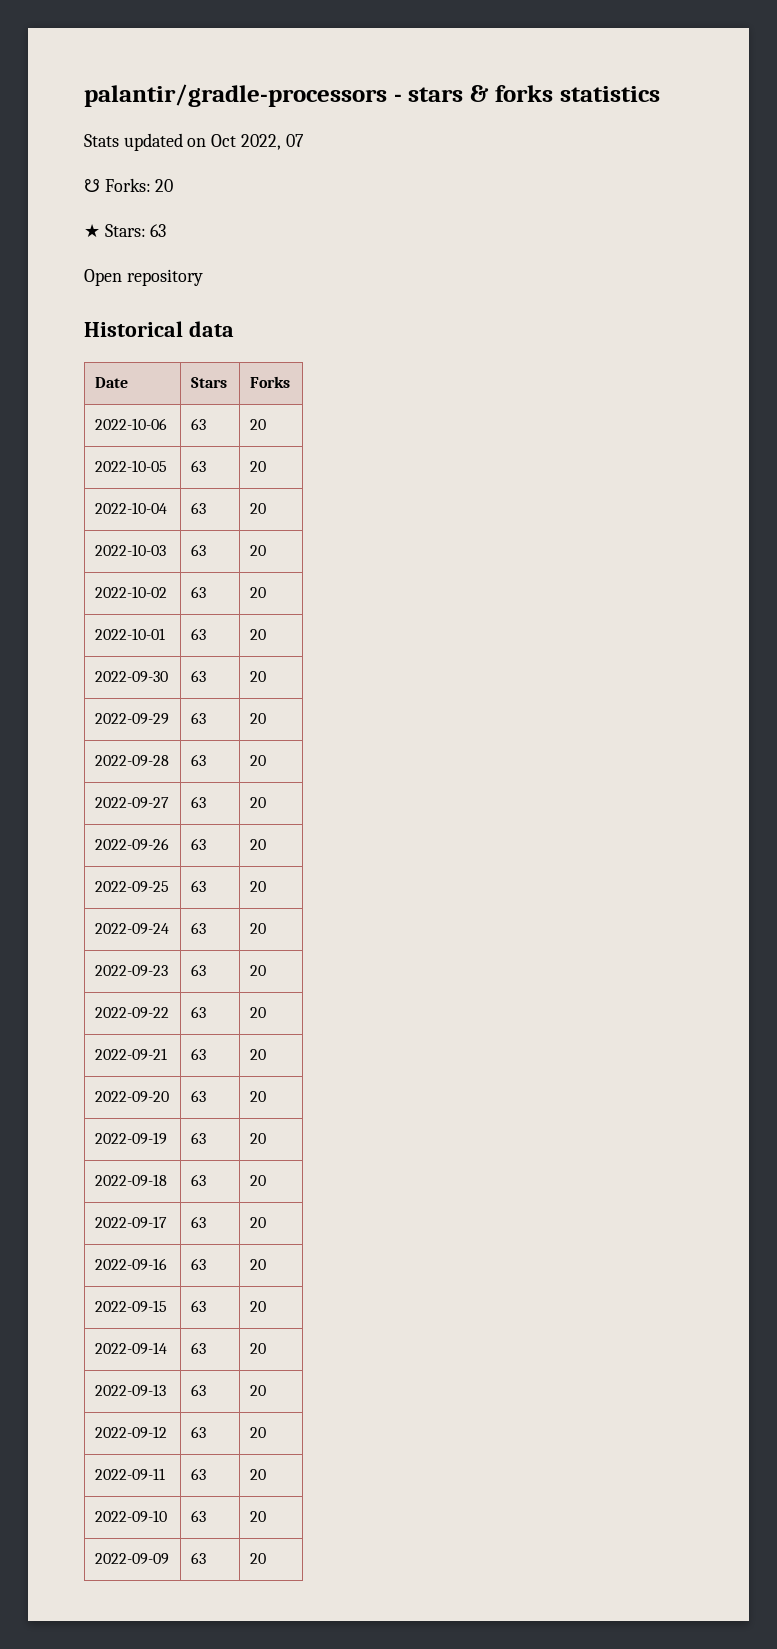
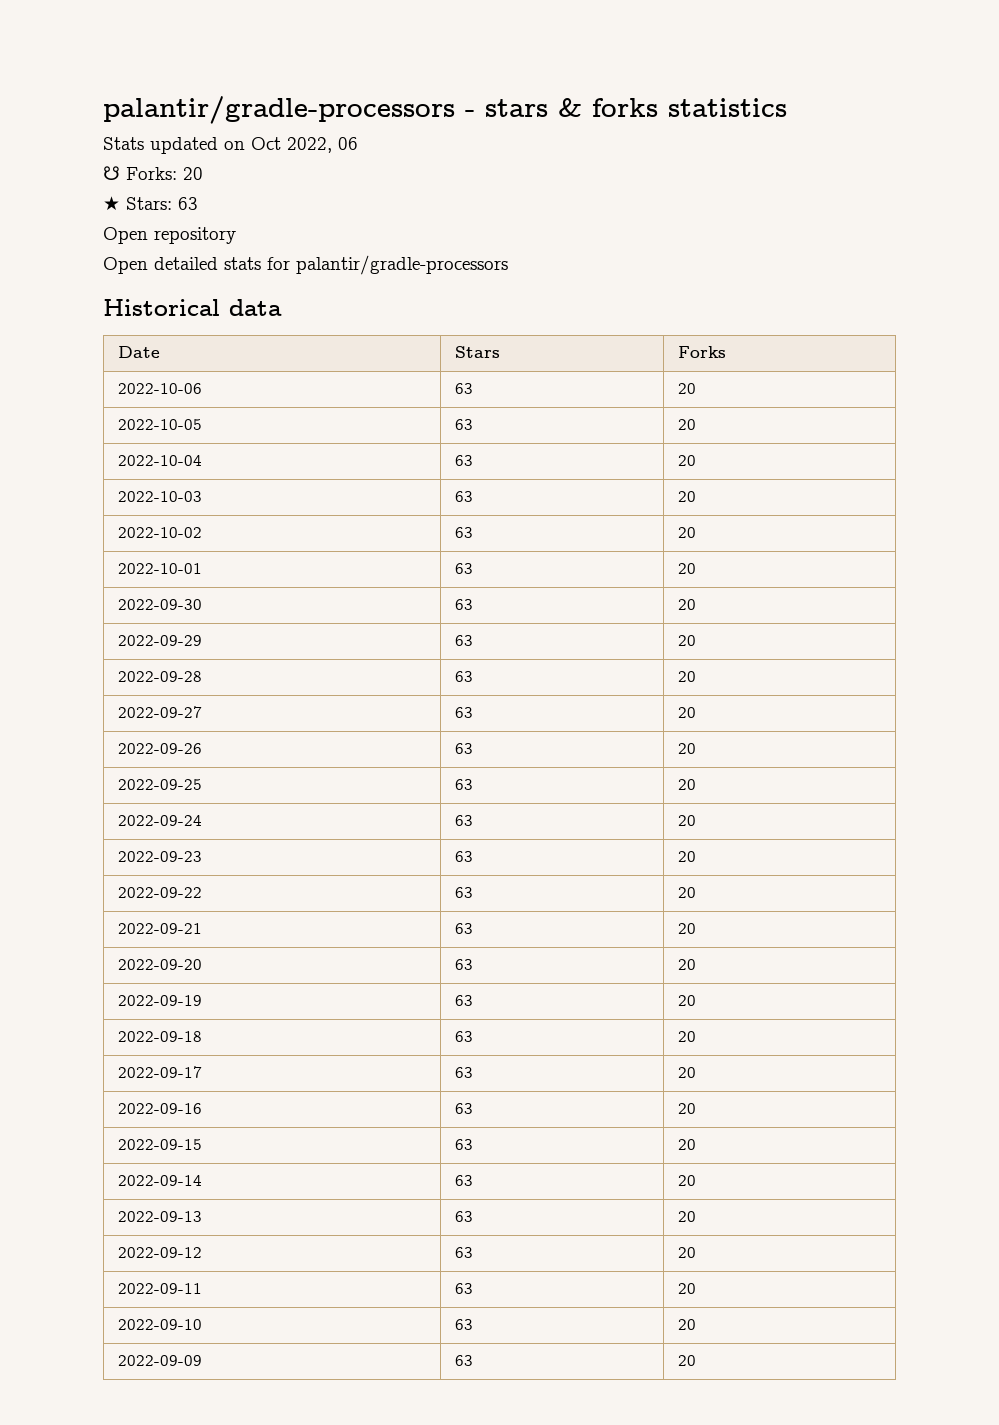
- Stats updated on Oct 2022, 07
+ Stats updated on Oct 2022, 06
+ Open detailed stats for palantir/gradle-processors

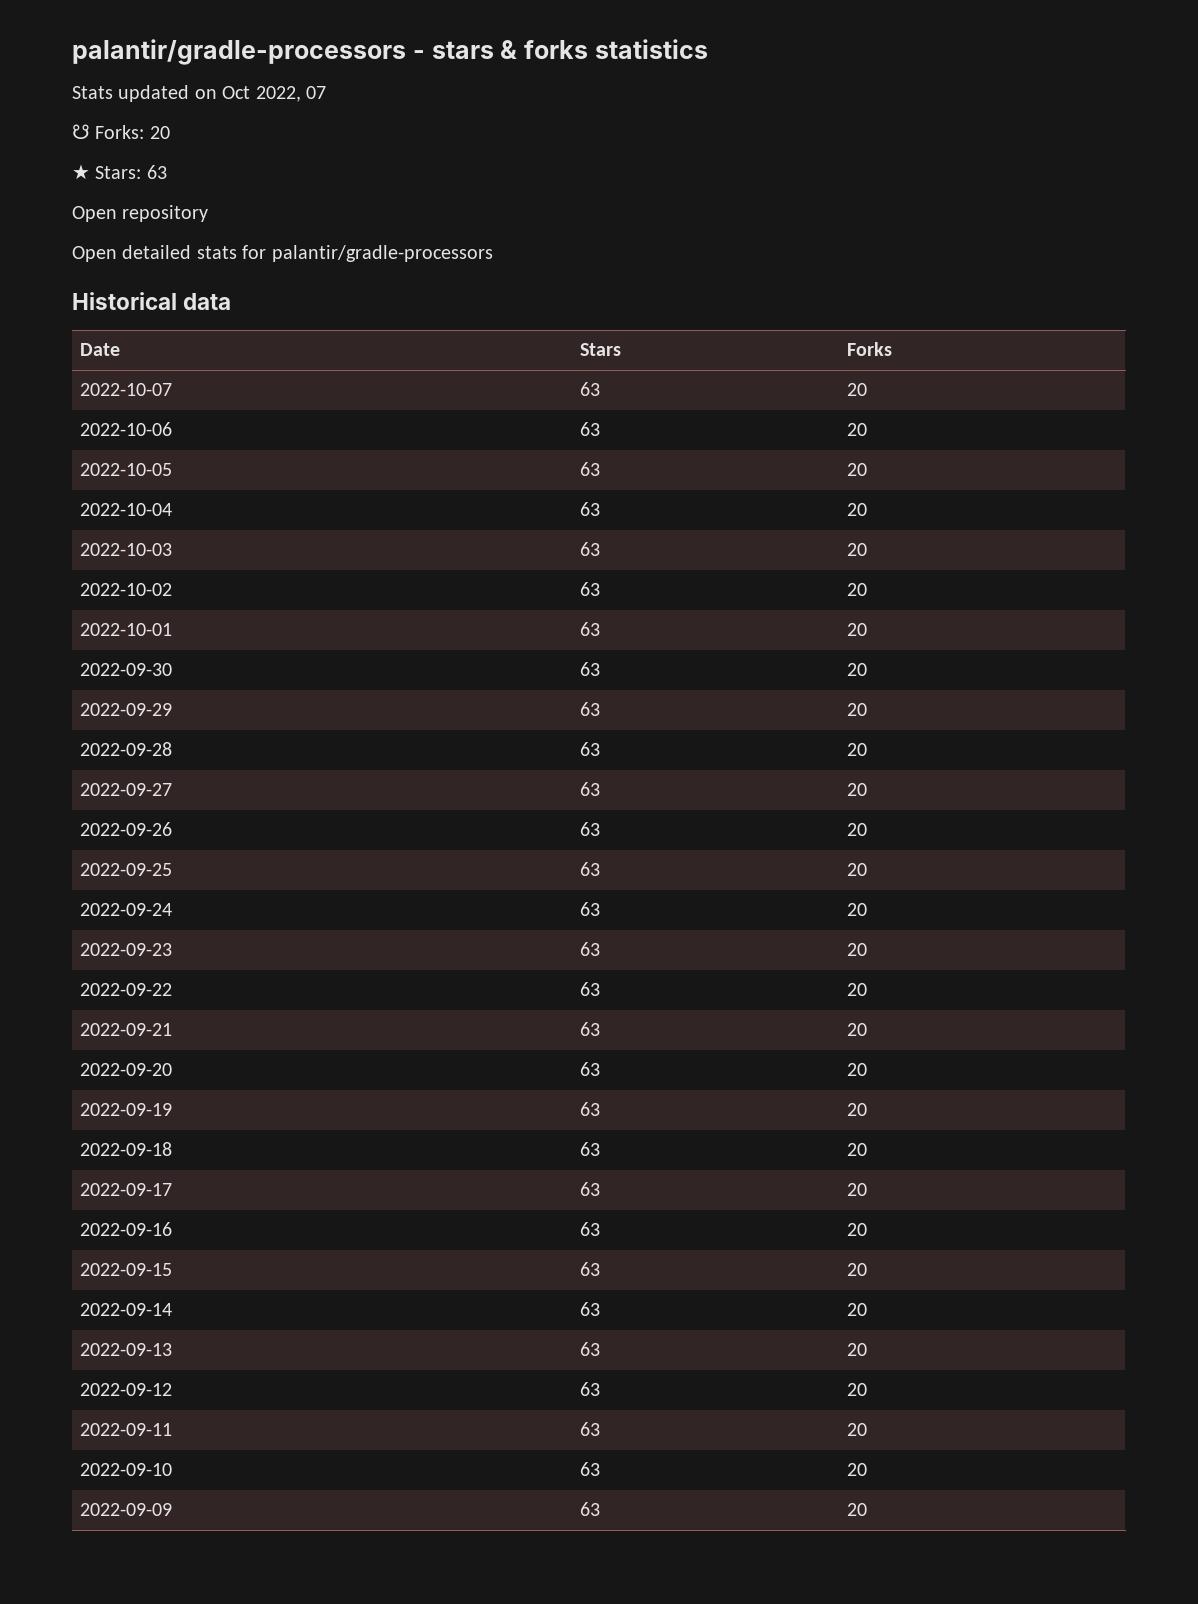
- Stats updated on Oct 2022, 06
+ Stats updated on Oct 2022, 07
+ 2022-10-07 | 63 | 20

